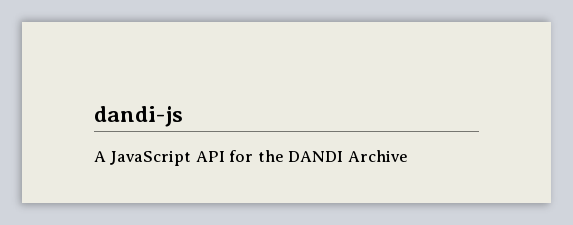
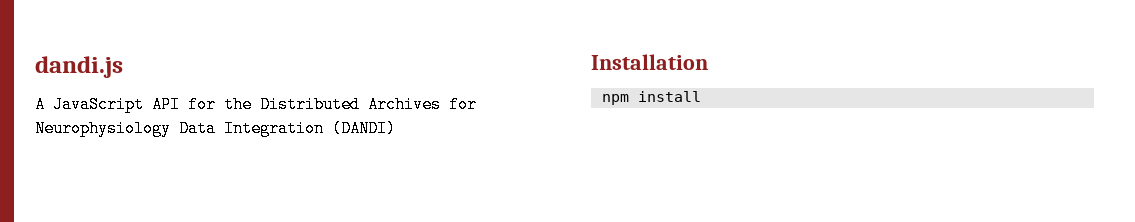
- dandi-js
+ dandi.js
- A JavaScript API for the DANDI Archive
+ A JavaScript API for the Distributed Archives for Neurophysiology Data Integration (DANDI)
+ Installation
+ npm install

